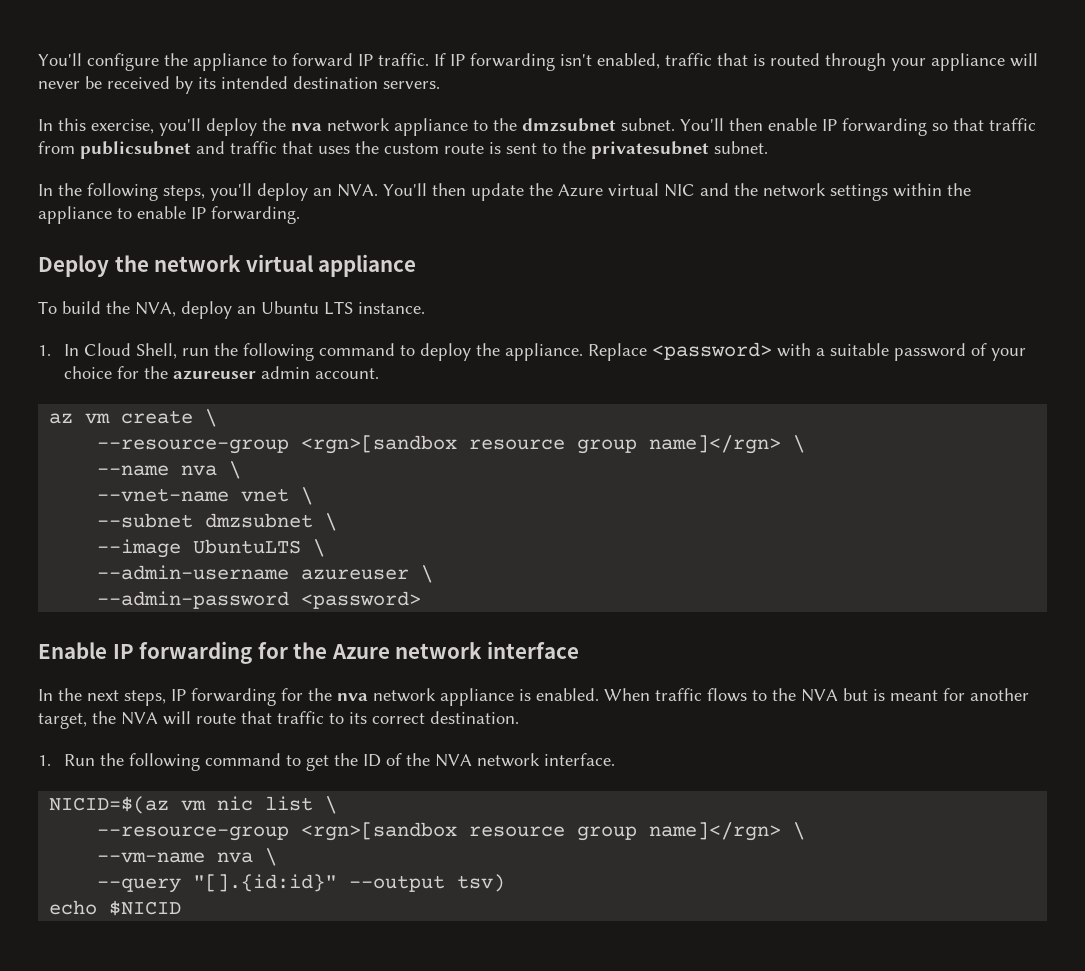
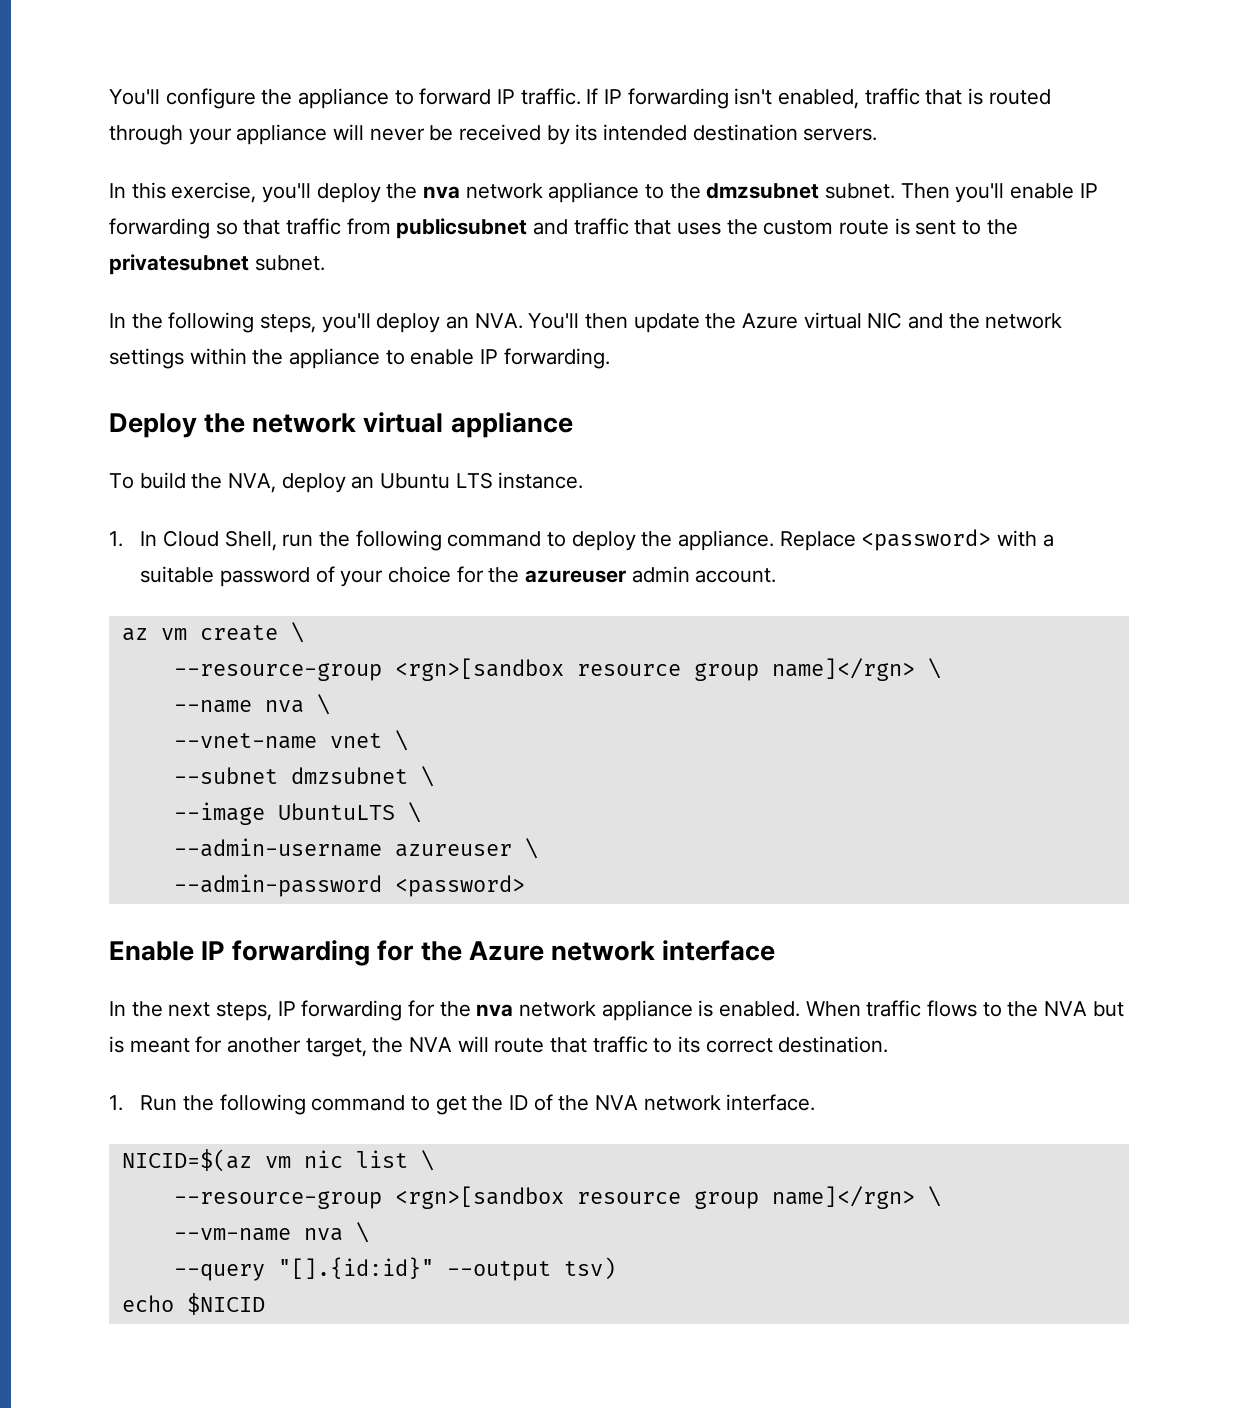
- You'll then enable IP forwarding so that traffic from publicsubnet and traffic that uses the custom route is sent to the privatesubnet subnet.
+ Then you'll enable IP forwarding so that traffic from publicsubnet and traffic that uses the custom route is sent to the privatesubnet subnet.

